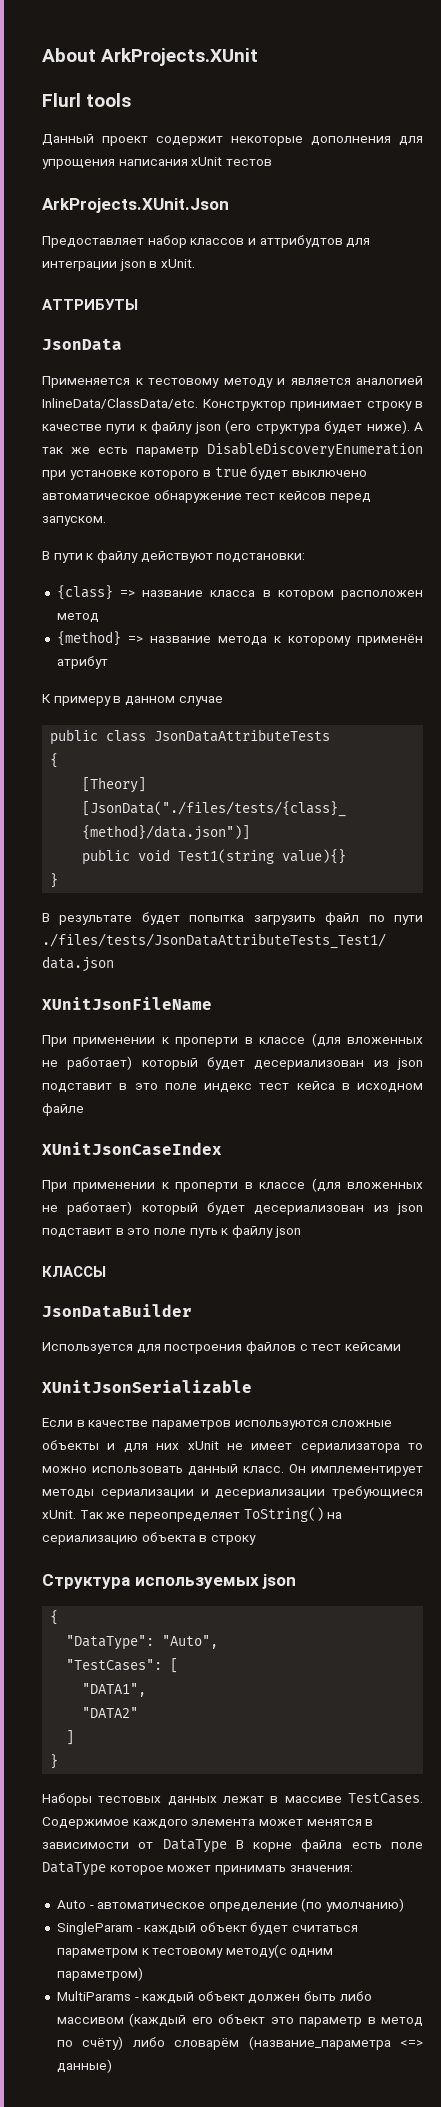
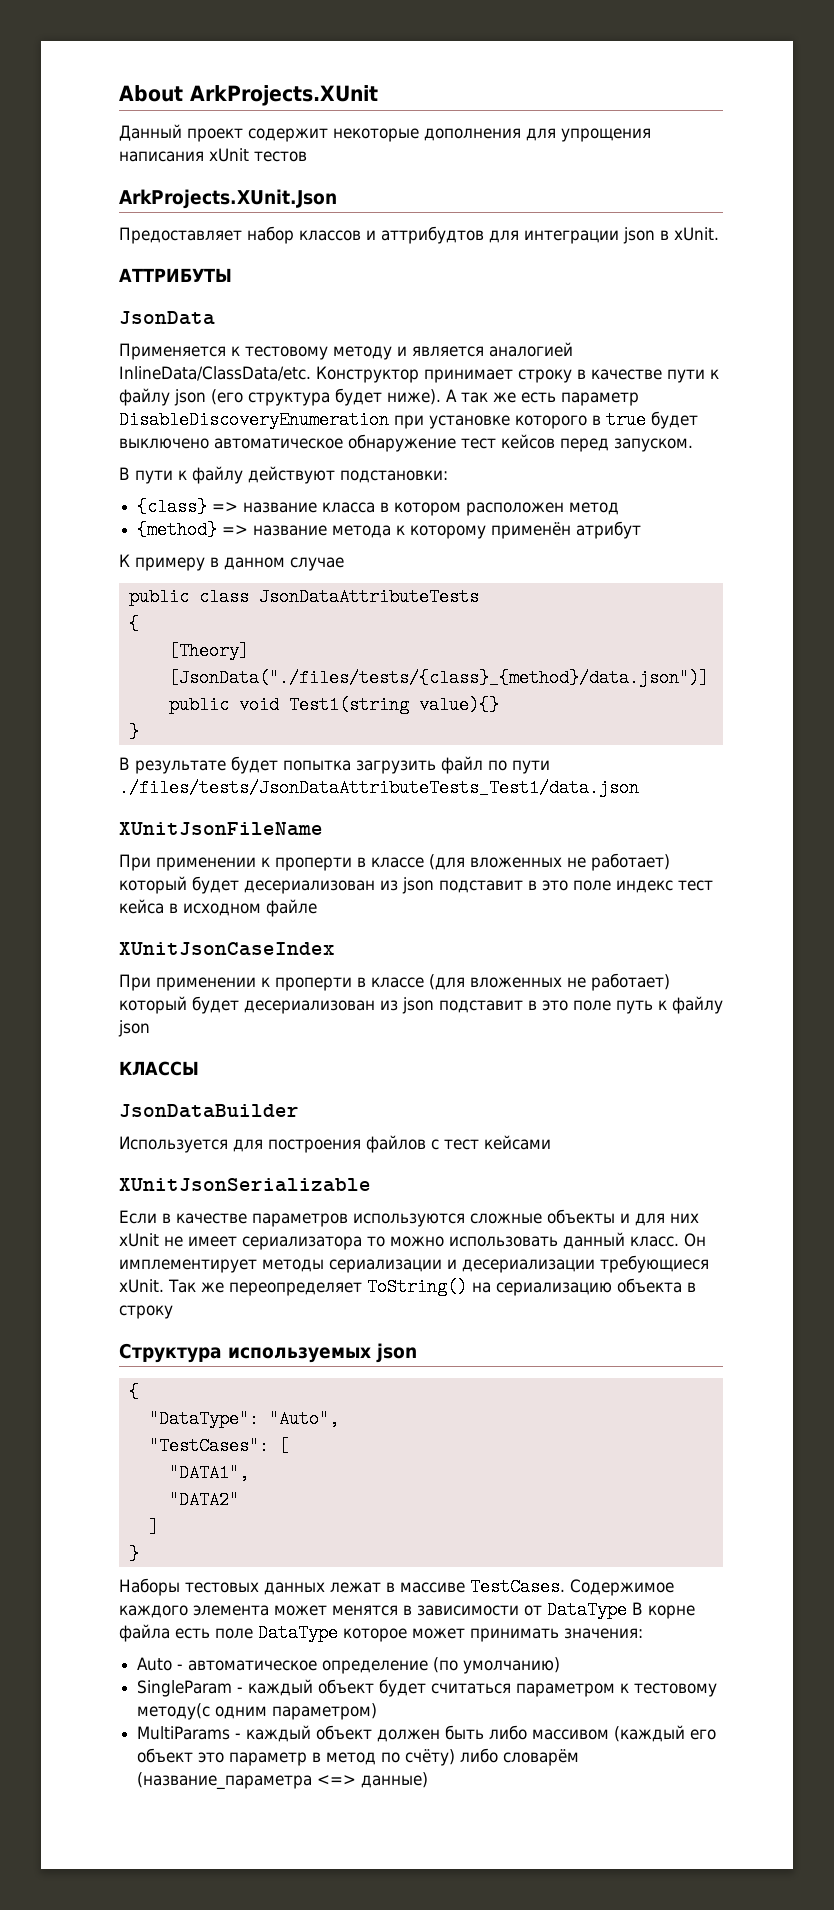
- Flurl tools

